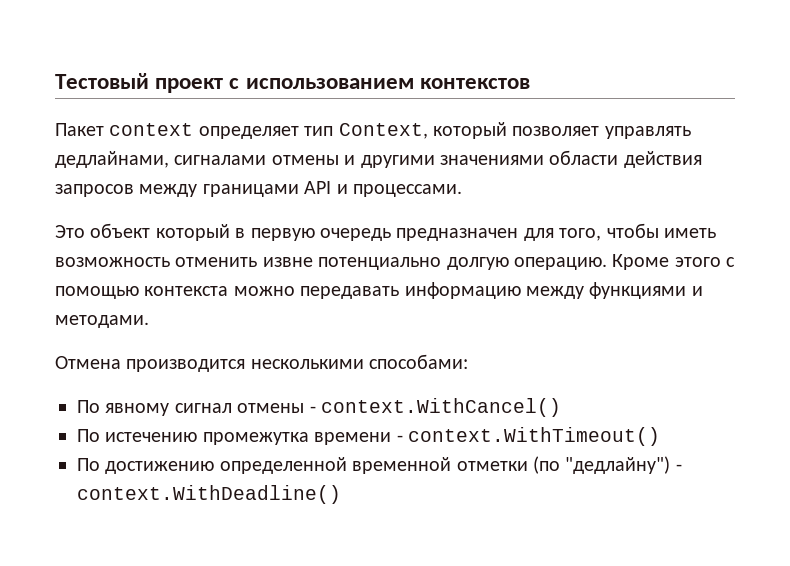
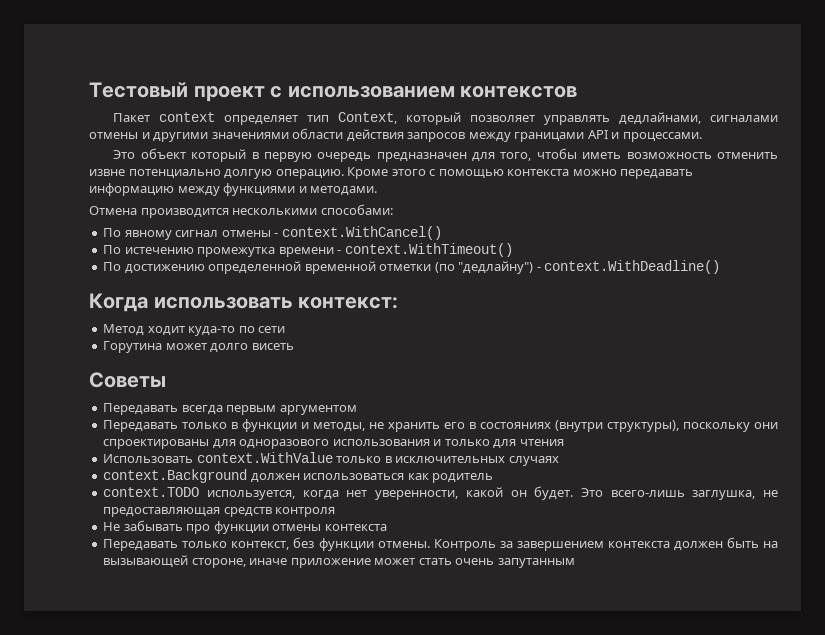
+ Когда использовать контекст:
+ Метод ходит куда-то по сети
+ Горутина может долго висеть
+ Советы
+ Передавать всегда первым аргументом
+ Передавать только в функции и методы, не хранить его в состояниях (внутри структуры), поскольку они спроектированы для одноразового использования и только для чтения
+ Использовать context.WithValue только в исключительных случаях
+ context.Background должен использоваться как родитель
+ context.TODO используется, когда нет уверенности, какой он будет. Это всего-лишь заглушка, не предоставляющая средств контроля
+ Не забывать про функции отмены контекста
+ Передавать только контекст, без функции отмены. Контроль за завершением контекста должен быть на вызывающей стороне, иначе приложение может стать очень запутанным

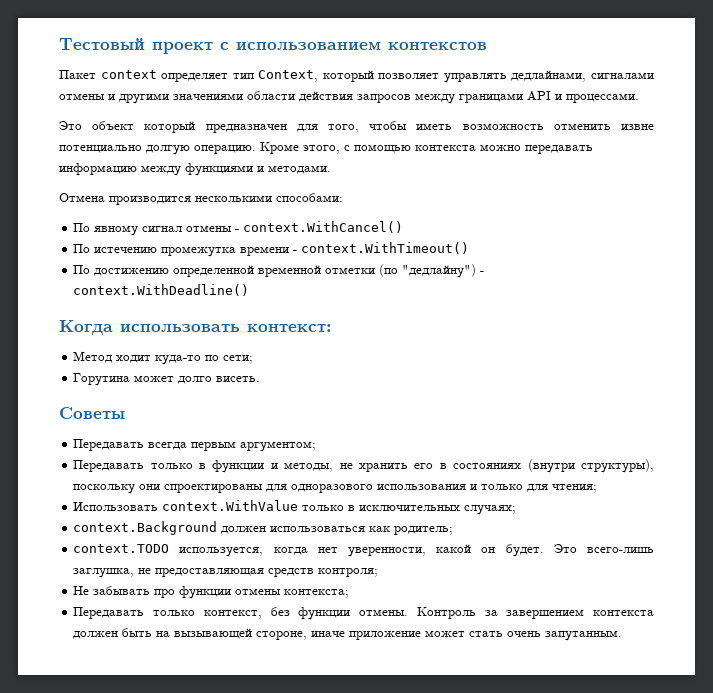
- Это объект который в первую очередь предназначен для того, чтобы иметь возможность отменить извне потенциально долгую операцию.
+ Это объект который предназначен для того, чтобы иметь возможность отменить извне потенциально долгую операцию.
- Кроме этого с помощью контекста можно передавать информацию между функциями и методами.
+ Кроме этого, с помощью контекста можно передавать информацию между функциями и методами.
- Метод ходит куда-то по сети
+ Метод ходит куда-то по сети;
- Горутина может долго висеть
+ Горутина может долго висеть.
- Передавать всегда первым аргументом
+ Передавать всегда первым аргументом;
- Передавать только в функции и методы, не хранить его в состояниях (внутри структуры), поскольку они спроектированы для одноразового использования и только для чтения
+ Передавать только в функции и методы, не хранить его в состояниях (внутри структуры), поскольку они спроектированы для одноразового использования и только для чтения;
- Использовать context.WithValue только в исключительных случаях
+ Использовать context.WithValue только в исключительных случаях;
- context.Background должен использоваться как родитель
+ context.Background должен использоваться как родитель;
- Это всего-лишь заглушка, не предоставляющая средств контроля
+ Это всего-лишь заглушка, не предоставляющая средств контроля;
- Не забывать про функции отмены контекста
+ Не забывать про функции отмены контекста;
- Контроль за завершением контекста должен быть на вызывающей стороне, иначе приложение может стать очень запутанным
+ Контроль за завершением контекста должен быть на вызывающей стороне, иначе приложение может стать очень запутанным.

